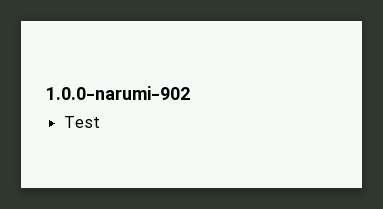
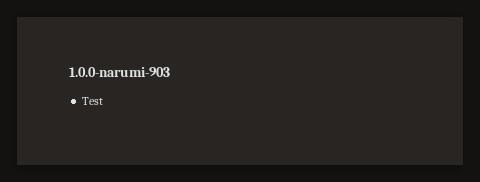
- 1.0.0-narumi-902
+ 1.0.0-narumi-903

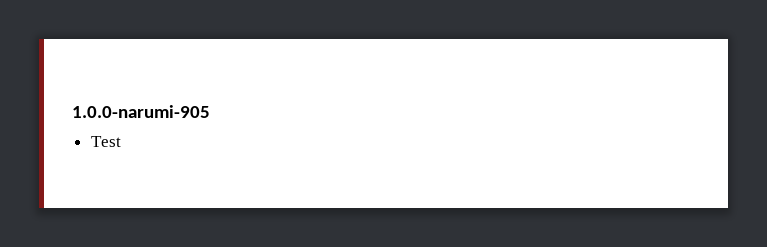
- 1.0.0-narumi-903
+ 1.0.0-narumi-905

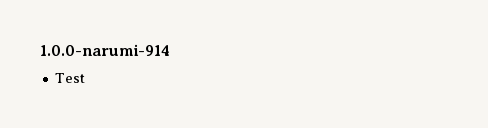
- 1.0.0-narumi-905
+ 1.0.0-narumi-914

